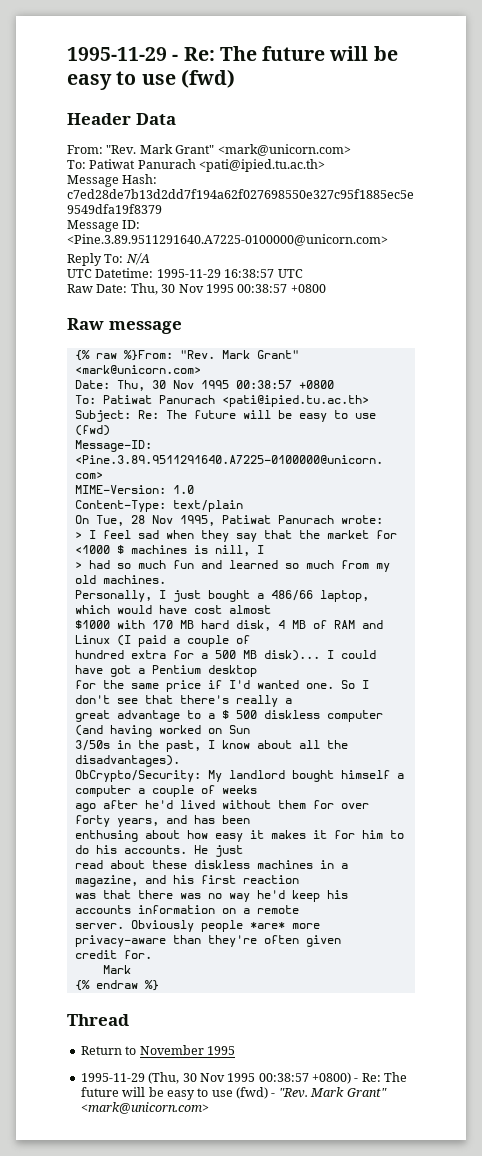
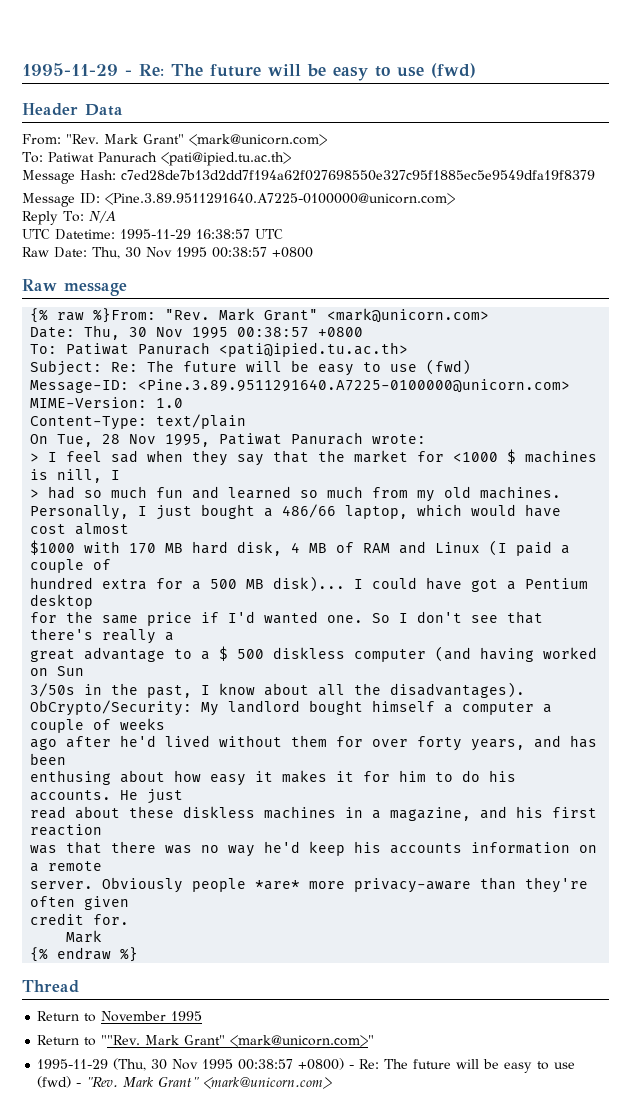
+ Return to ""Rev. Mark Grant" <mark@unicorn.com>"

